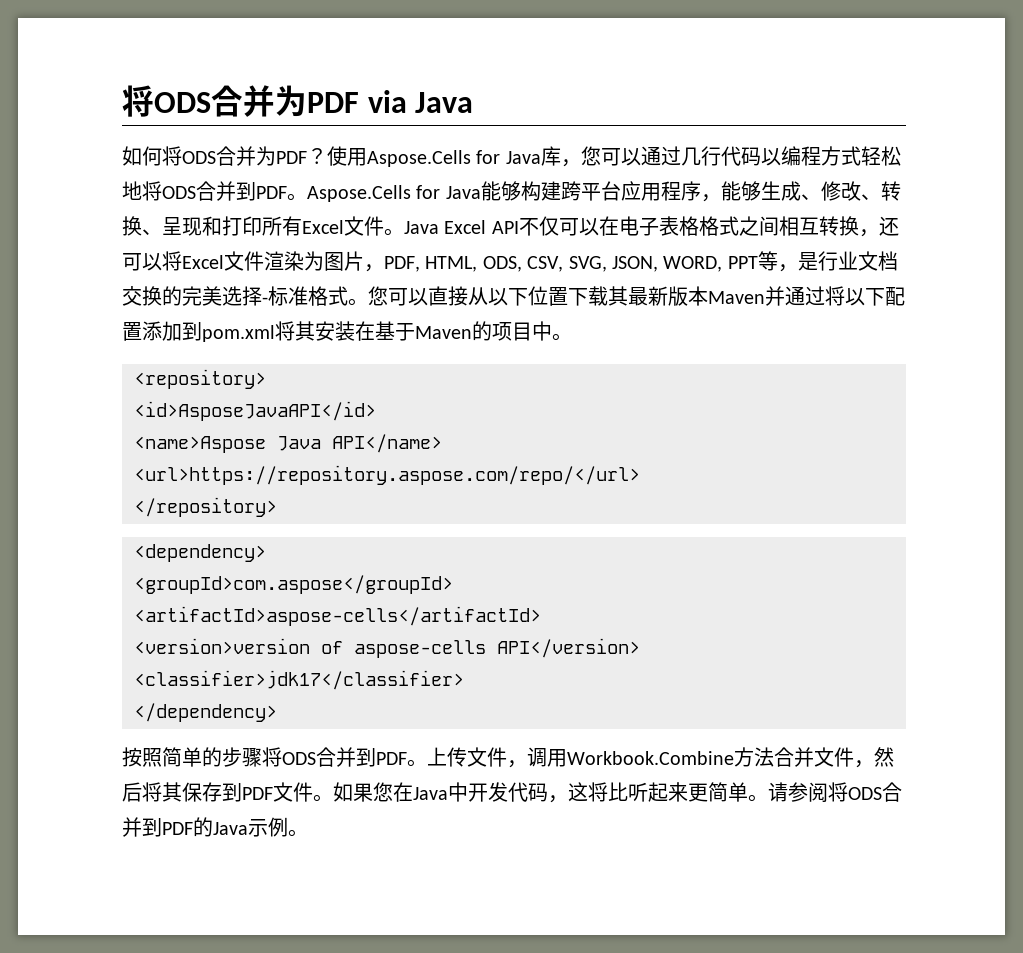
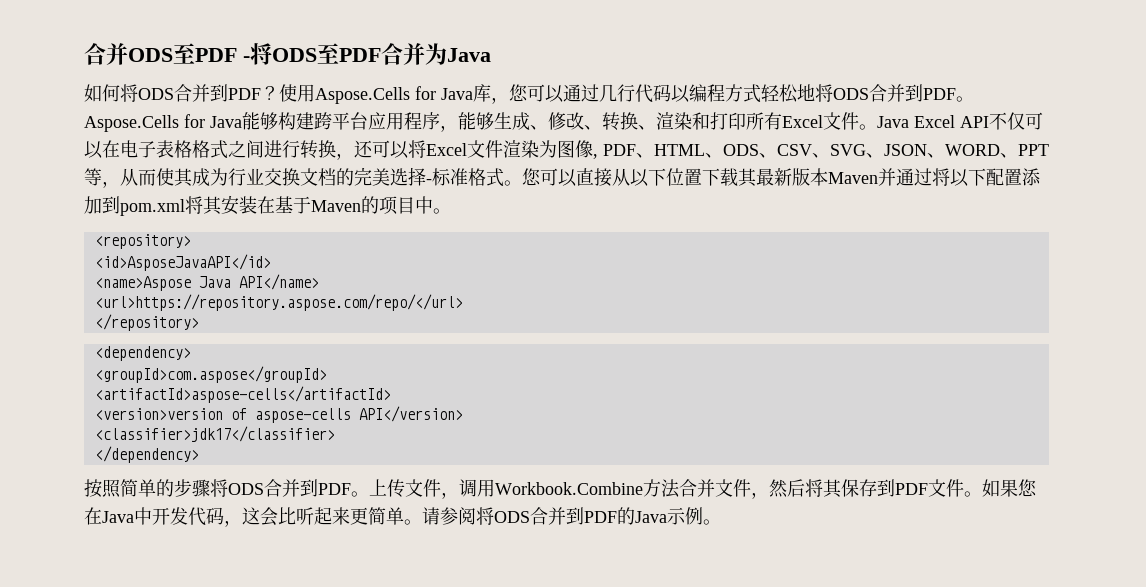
- 将ODS合并为PDF via Java
+ 合并ODS至PDF -将ODS至PDF合并为Java
- 如何将ODS合并为PDF？
+ 如何将ODS合并到PDF？
- Aspose.Cells for Java能够构建跨平台应用程序，能够生成、修改、转换、呈现和打印所有Excel文件。
+ Aspose.Cells for Java能够构建跨平台应用程序，能够生成、修改、转换、渲染和打印所有Excel文件。
- Java Excel API不仅可以在电子表格格式之间相互转换，还可以将Excel文件渲染为图片，PDF, HTML, ODS, CSV, SVG, JSON, WORD, PPT等，是行业文档交换的完美选择-标准格式。
+ Java Excel API不仅可以在电子表格格式之间进行转换，还可以将Excel文件渲染为图像, PDF、HTML、ODS、CSV、SVG、JSON、WORD、PPT等，从而使其成为行业交换文档的完美选择-标准格式。
- 如果您在Java中开发代码，这将比听起来更简单。
+ 如果您在Java中开发代码，这会比听起来更简单。

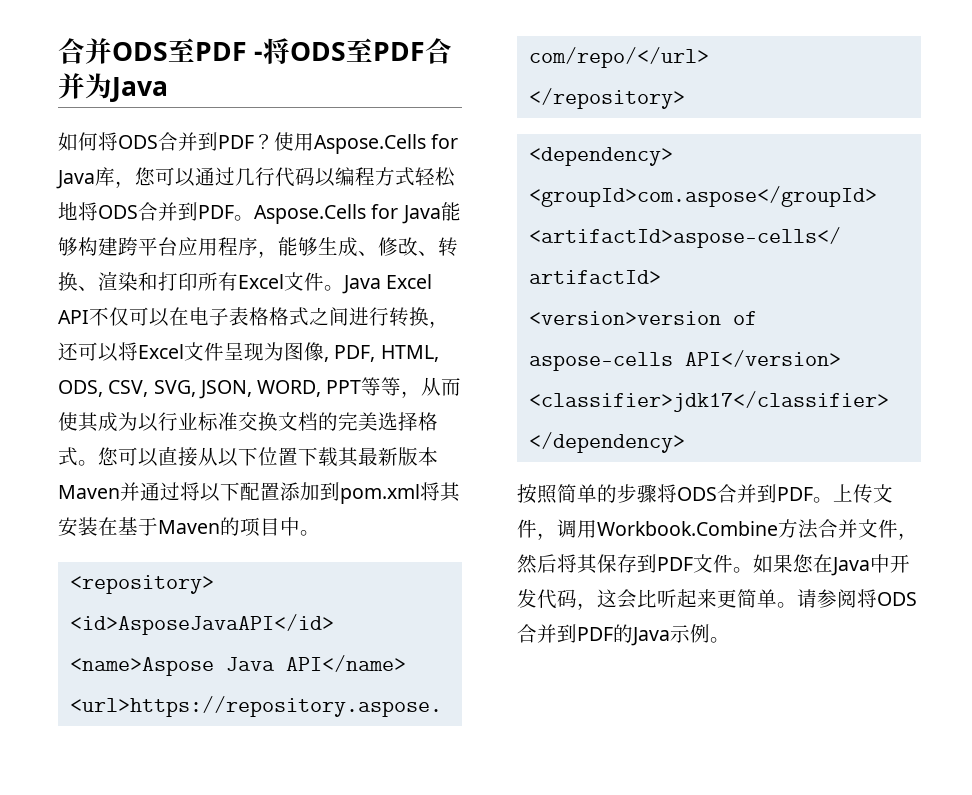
- Java Excel API不仅可以在电子表格格式之间进行转换，还可以将Excel文件渲染为图像, PDF、HTML、ODS、CSV、SVG、JSON、WORD、PPT等，从而使其成为行业交换文档的完美选择-标准格式。
+ Java Excel API不仅可以在电子表格格式之间进行转换，还可以将Excel文件呈现为图像, PDF, HTML, ODS, CSV, SVG, JSON, WORD, PPT等等，从而使其成为以行业标准交换文档的完美选择格式。

